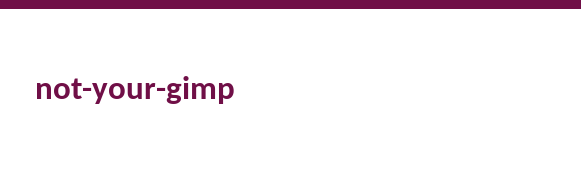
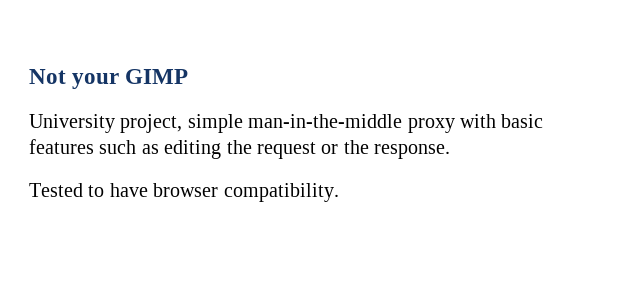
- not-your-gimp
+ Not your GIMP
+ University project, simple man-in-the-middle proxy with basic features such as editing the request or the response.
+ Tested to have browser compatibility.

